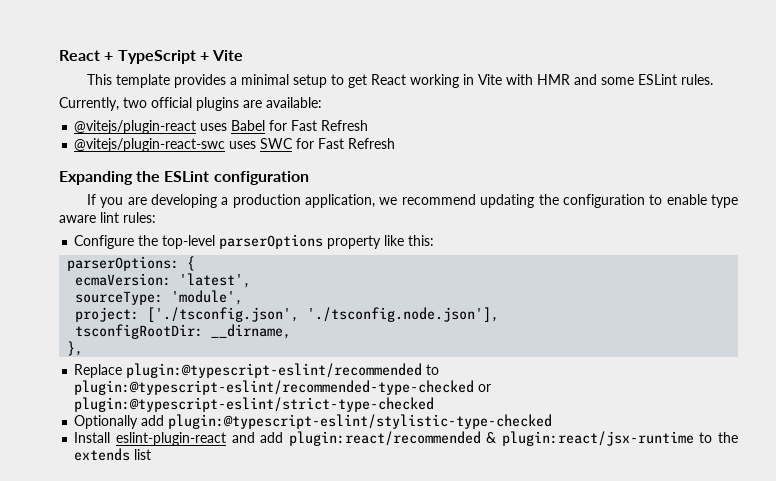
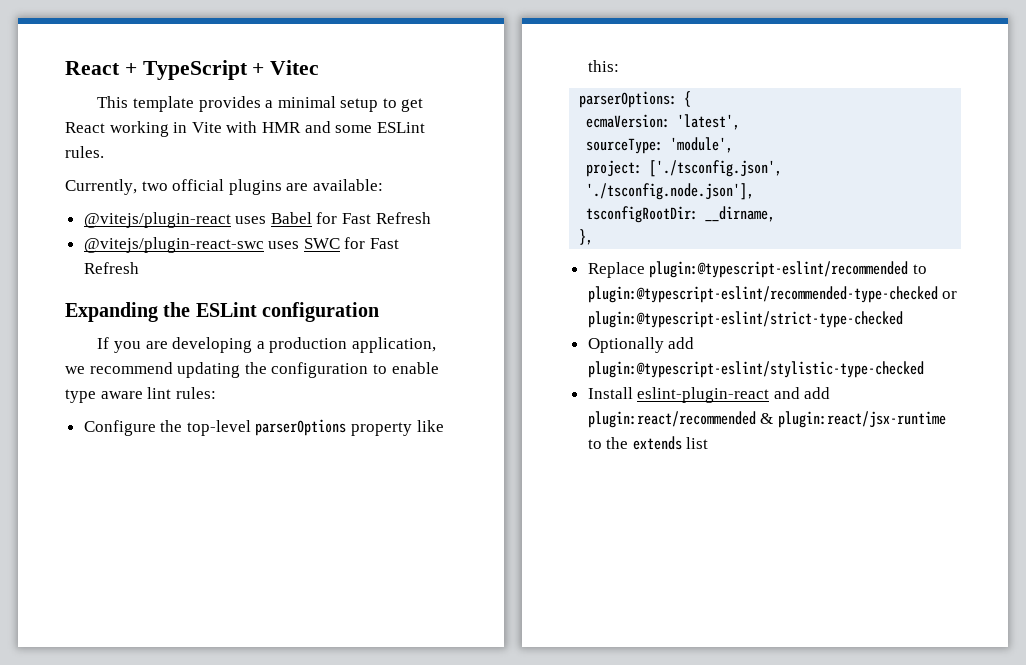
- React + TypeScript + Vite
+ React + TypeScript + Vitec

